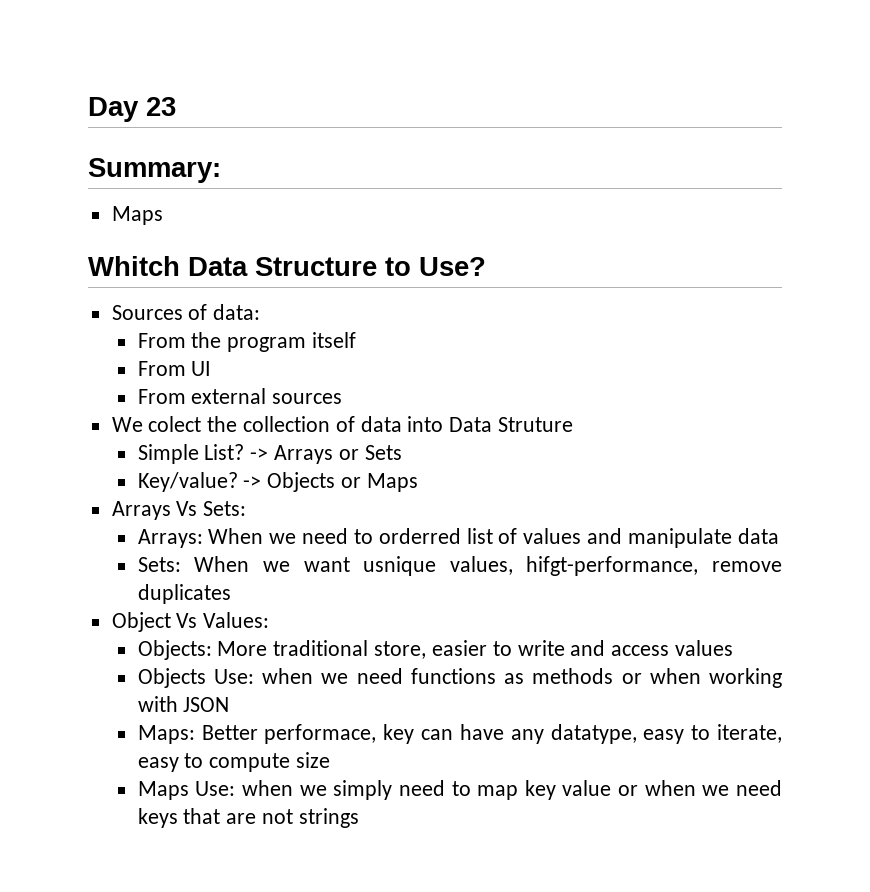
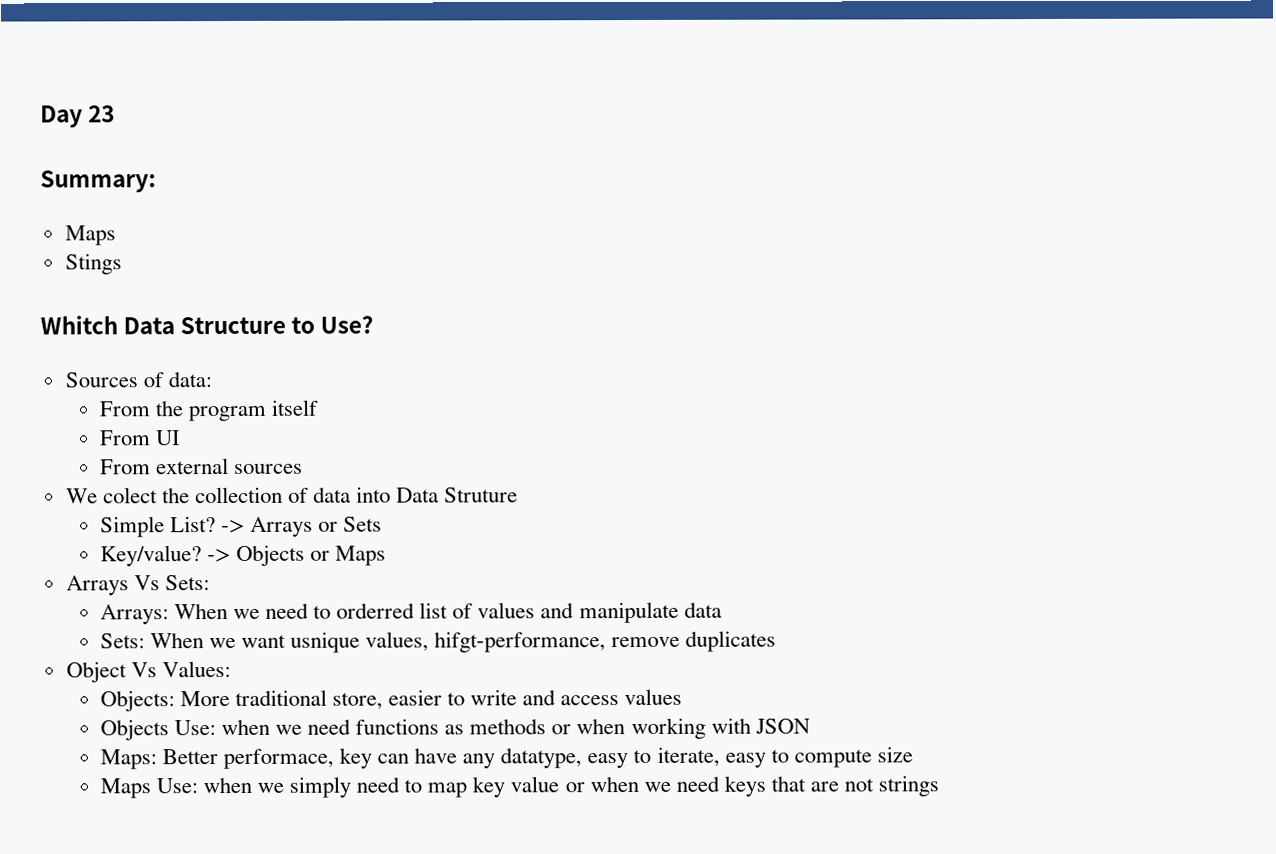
+ Stings

